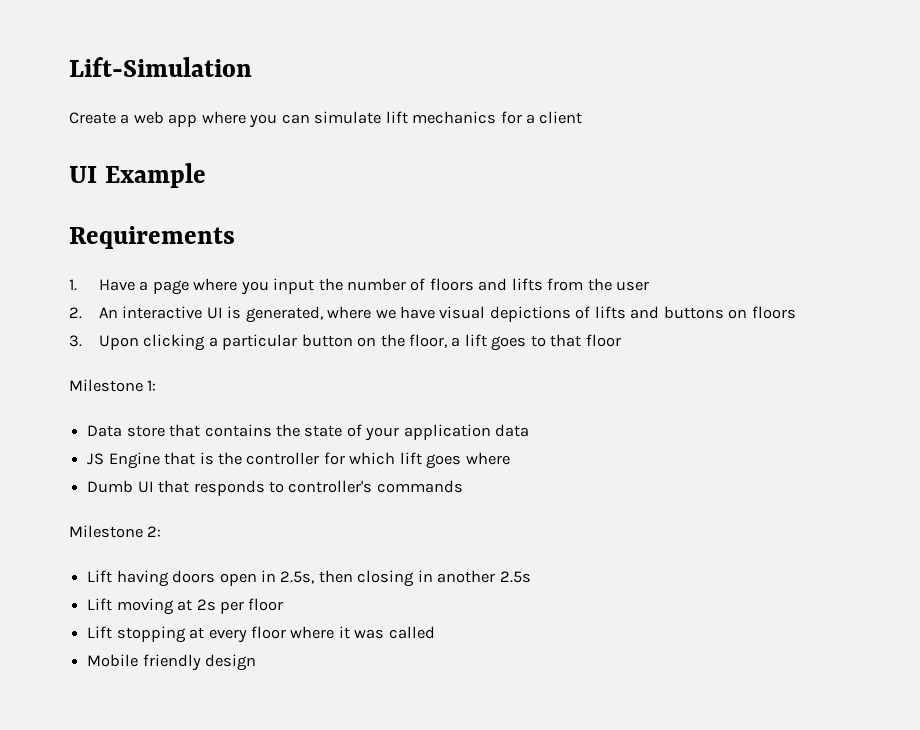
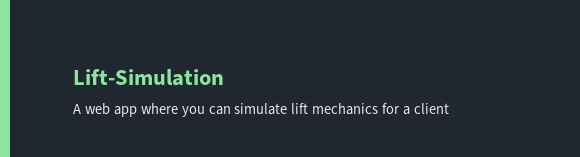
- Create a web app where you can simulate lift mechanics for a client
+ A web app where you can simulate lift mechanics for a client
- UI Example
- Requirements
- 1. Have a page where you input the number of floors and lifts from the user
- 2. An interactive UI is generated, where we have visual depictions of lifts and buttons on floors
- 3. Upon clicking a particular button on the floor, a lift goes to that floor
- Milestone 1:
- Data store that contains the state of your application data
- JS Engine that is the controller for which lift goes where
- Dumb UI that responds to controller's commands
- Milestone 2:
- Lift having doors open in 2.5s, then closing in another 2.5s
- Lift moving at 2s per floor
- Lift stopping at every floor where it was called
- Mobile friendly design

